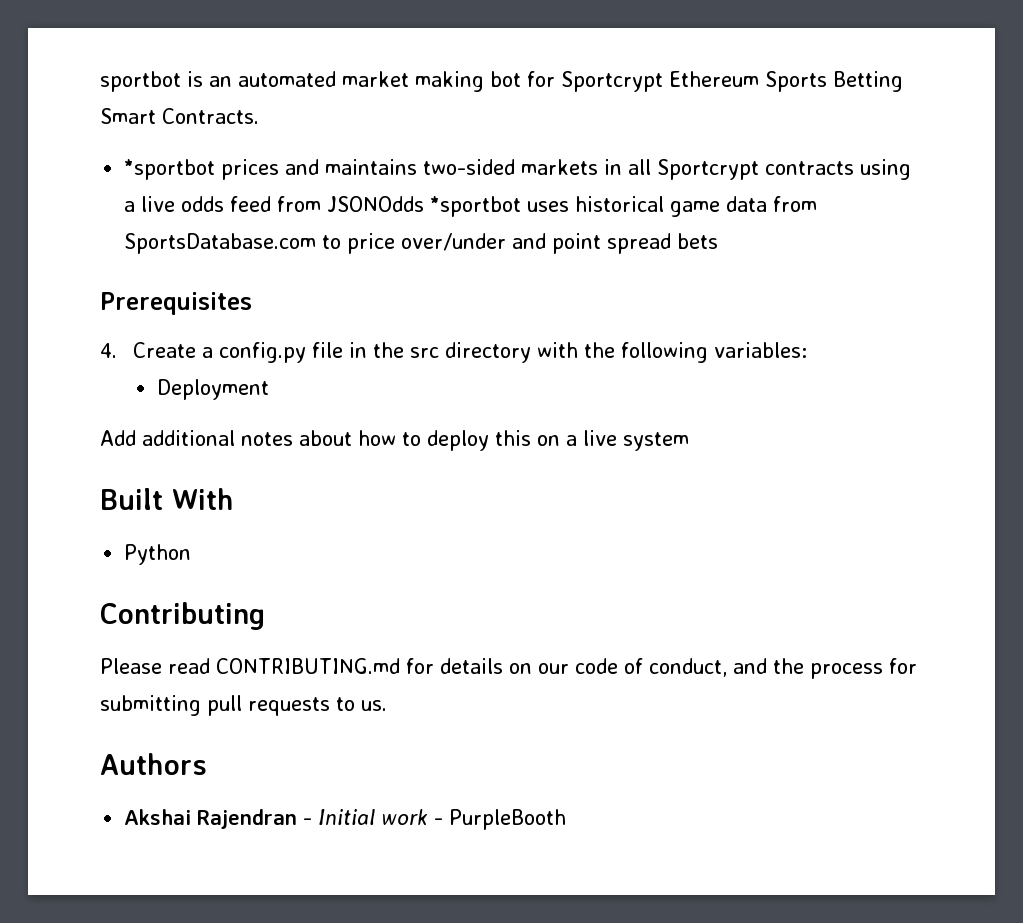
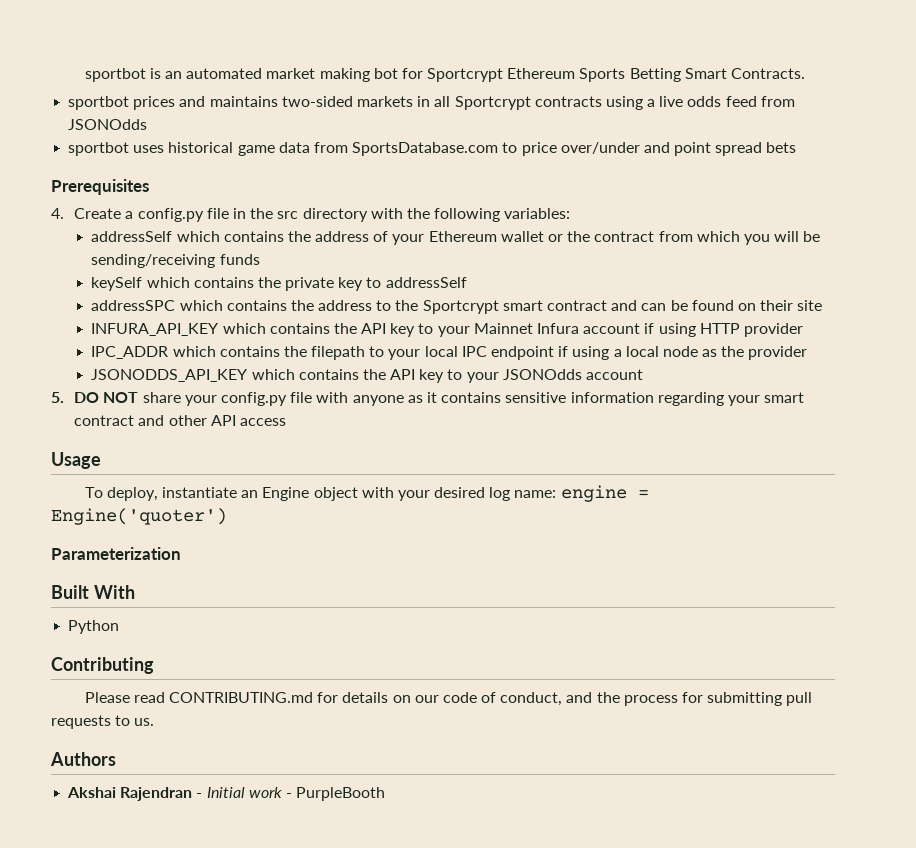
- *sportbot prices and maintains two-sided markets in all Sportcrypt contracts using a live odds feed from JSONOdds *sportbot uses historical game data from SportsDatabase.com to price over/under and point spread bets
+ sportbot prices and maintains two-sided markets in all Sportcrypt contracts using a live odds feed from JSONOdds
+ sportbot uses historical game data from SportsDatabase.com to price over/under and point spread bets
- Deployment
- Add additional notes about how to deploy this on a live system
+ addressSelf which contains the address of your Ethereum wallet or the contract from which you will be sending/receiving funds
+ keySelf which contains the private key to addressSelf
+ addressSPC which contains the address to the Sportcrypt smart contract and can be found on their site
+ INFURA_API_KEY which contains the API key to your Mainnet Infura account if using HTTP provider
+ IPC_ADDR which contains the filepath to your local IPC endpoint if using a local node as the provider
+ JSONODDS_API_KEY which contains the API key to your JSONOdds account
+ 5. DO NOT share your config.py file with anyone as it contains sensitive information regarding your smart contract and other API access
+ Usage
+ To deploy, instantiate an Engine object with your desired log name: engine = Engine('quoter')
+ Parameterization

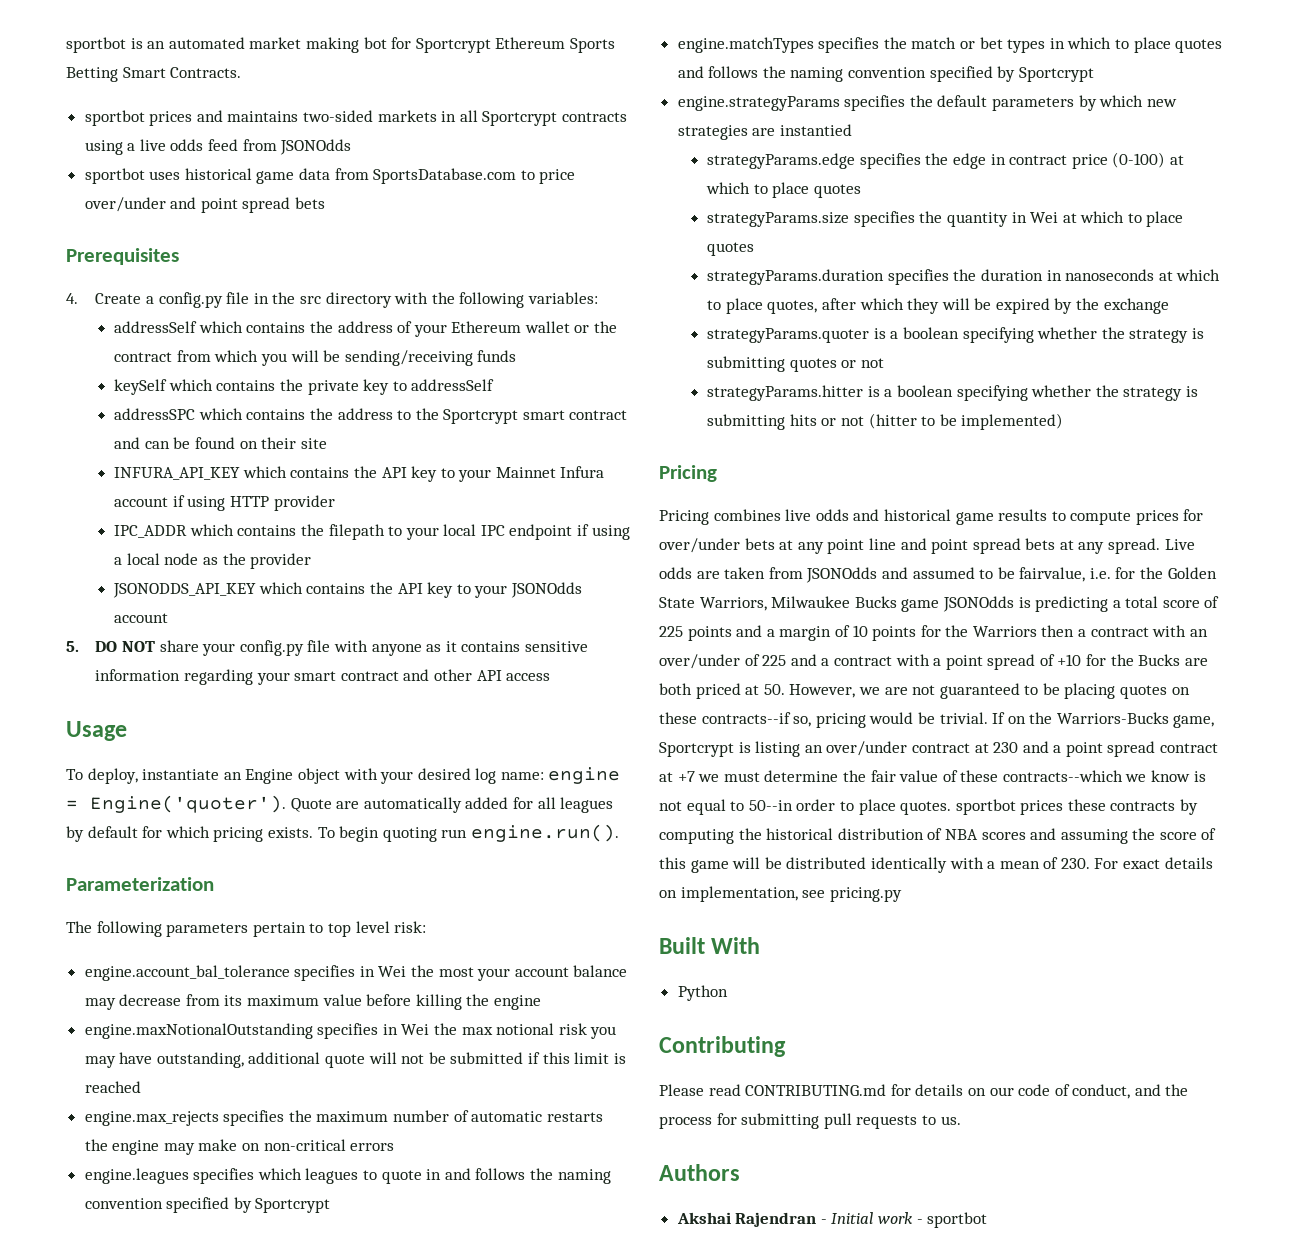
- To deploy, instantiate an Engine object with your desired log name: engine = Engine('quoter')
+ To deploy, instantiate an Engine object with your desired log name: engine = Engine('quoter'). Quote are automatically added for all leagues by default for which pricing exists. To begin quoting run engine.run().
  Parameterization
+ The following parameters pertain to top level risk:
+ engine.account_bal_tolerance specifies in Wei the most your account balance may decrease from its maximum value before killing the engine
+ engine.maxNotionalOutstanding specifies in Wei the max notional risk you may have outstanding, additional quote will not be submitted if this limit is reached
+ engine.max_rejects specifies the maximum number of automatic restarts the engine may make on non-critical errors
+ engine.leagues specifies which leagues to quote in and follows the naming convention specified by Sportcrypt
+ engine.matchTypes specifies the match or bet types in which to place quotes and follows the naming convention specified by Sportcrypt
+ engine.strategyParams specifies the default parameters by which new strategies are instantied
+ strategyParams.edge specifies the edge in contract price (0-100) at which to place quotes
+ strategyParams.size specifies the quantity in Wei at which to place quotes
+ strategyParams.duration specifies the duration in nanoseconds at which to place quotes, after which they will be expired by the exchange
+ strategyParams.quoter is a boolean specifying whether the strategy is submitting quotes or not
+ strategyParams.hitter is a boolean specifying whether the strategy is submitting hits or not (hitter to be implemented)
+ Pricing
+ Pricing combines live odds and historical game results to compute prices for over/under bets at any point line and point spread bets at any spread. Live odds are taken from JSONOdds and assumed to be fairvalue, i.e. for the Golden State Warriors, Milwaukee Bucks game JSONOdds is predicting a total score of 225 points and a margin of 10 points for the Warriors then a contract with an over/under of 225 and a contract with a point spread of +10 for the Bucks are both priced at 50. However, we are not guaranteed to be placing quotes on these contracts--if so, pricing would be trivial. If on the Warriors-Bucks game, Sportcrypt is listing an over/under contract at 230 and a point spread contract at +7 we must determine the fair value of these contracts--which we know is not equal to 50--in order to place quotes. sportbot prices these contracts by computing the historical distribution of NBA scores and assuming the score of this game will be distributed identically with a mean of 230. For exact details on implementation, see pricing.py
- Akshai Rajendran - Initial work - PurpleBooth
+ Akshai Rajendran - Initial work - sportbot

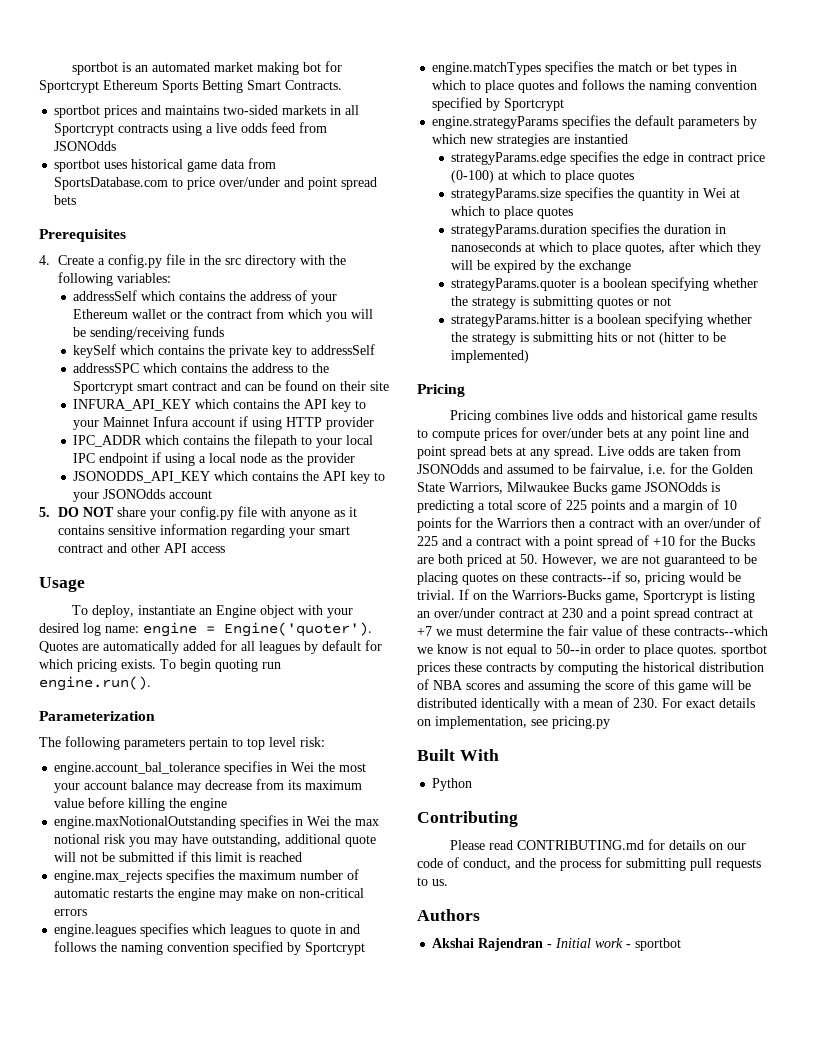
- Quote are automatically added for all leagues by default for which pricing exists.
+ Quotes are automatically added for all leagues by default for which pricing exists.

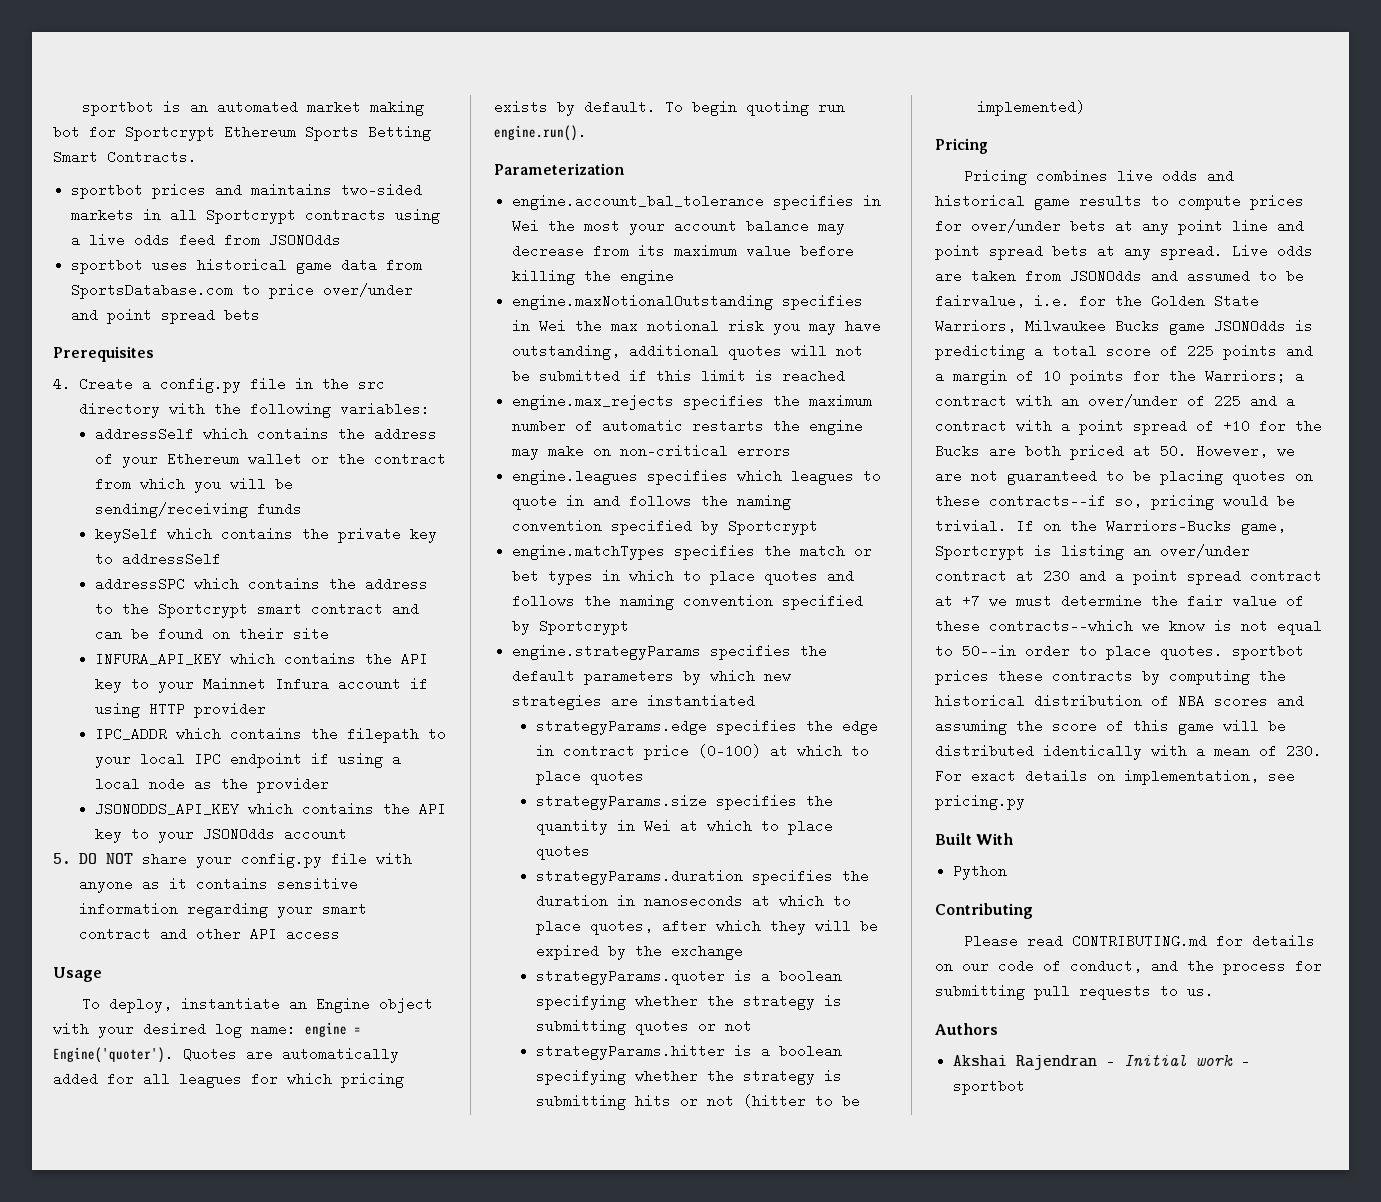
- Quotes are automatically added for all leagues by default for which pricing exists.
+ Quotes are automatically added for all leagues for which pricing exists by default.
- The following parameters pertain to top level risk:
- engine.maxNotionalOutstanding specifies in Wei the max notional risk you may have outstanding, additional quote will not be submitted if this limit is reached
+ engine.maxNotionalOutstanding specifies in Wei the max notional risk you may have outstanding, additional quotes will not be submitted if this limit is reached
- engine.strategyParams specifies the default parameters by which new strategies are instantied
+ engine.strategyParams specifies the default parameters by which new strategies are instantiated
- Live odds are taken from JSONOdds and assumed to be fairvalue, i.e. for the Golden State Warriors, Milwaukee Bucks game JSONOdds is predicting a total score of 225 points and a margin of 10 points for the Warriors then a contract with an over/under of 225 and a contract with a point spread of +10 for the Bucks are both priced at 50. However, we are not guaranteed to be placing quotes on these contracts--if so, pricing would be trivial.
+ Live odds are taken from JSONOdds and assumed to be fairvalue, i.e. for the Golden State Warriors, Milwaukee Bucks game JSONOdds is predicting a total score of 225 points and a margin of 10 points for the Warriors; a contract with an over/under of 225 and a contract with a point spread of +10 for the Bucks are both priced at 50. However, we are not guaranteed to be placing quotes on these contracts--if so, pricing would be trivial.

